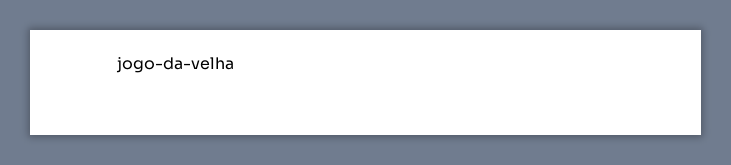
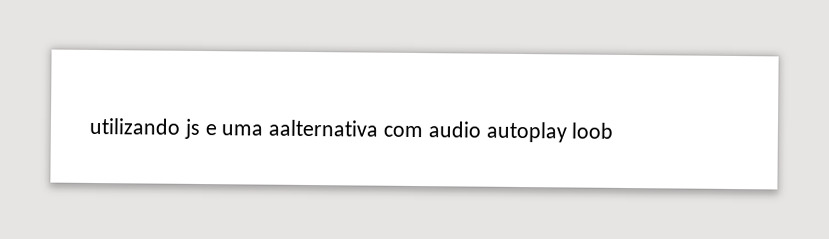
- jogo-da-velha
+ utilizando js e uma aalternativa com audio autoplay loob

